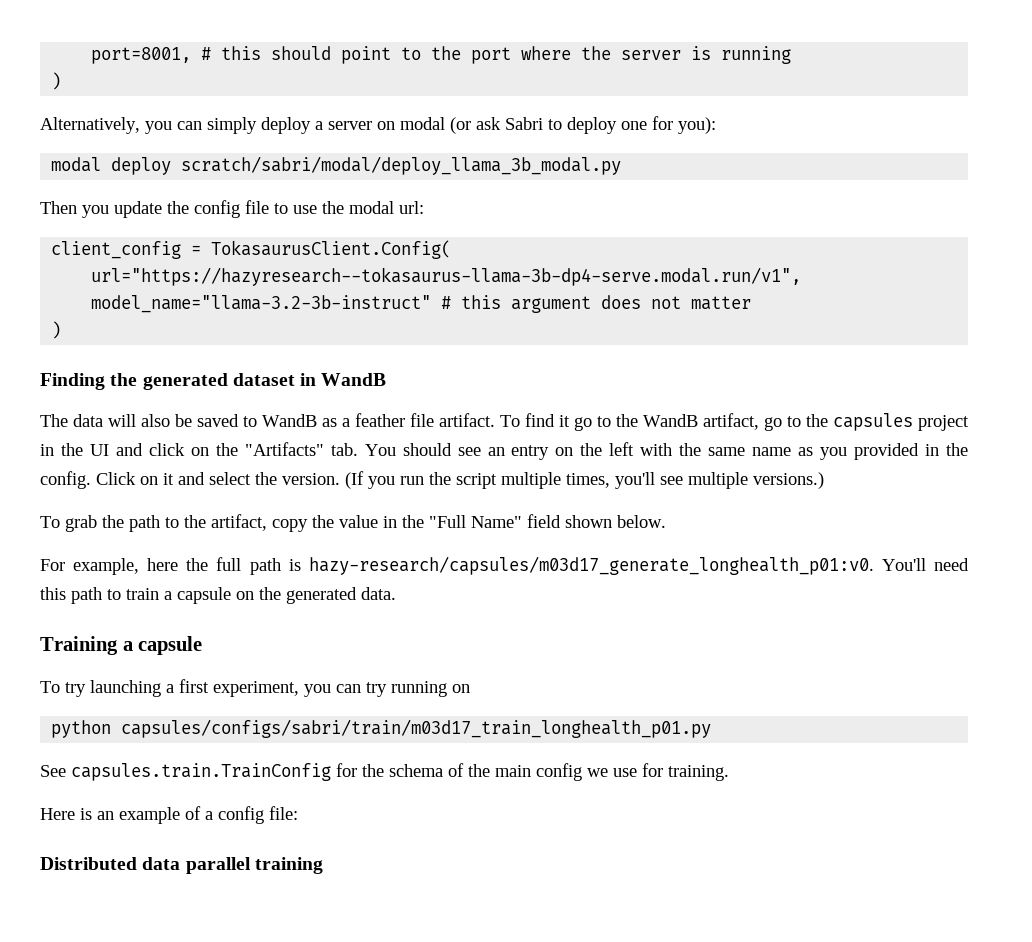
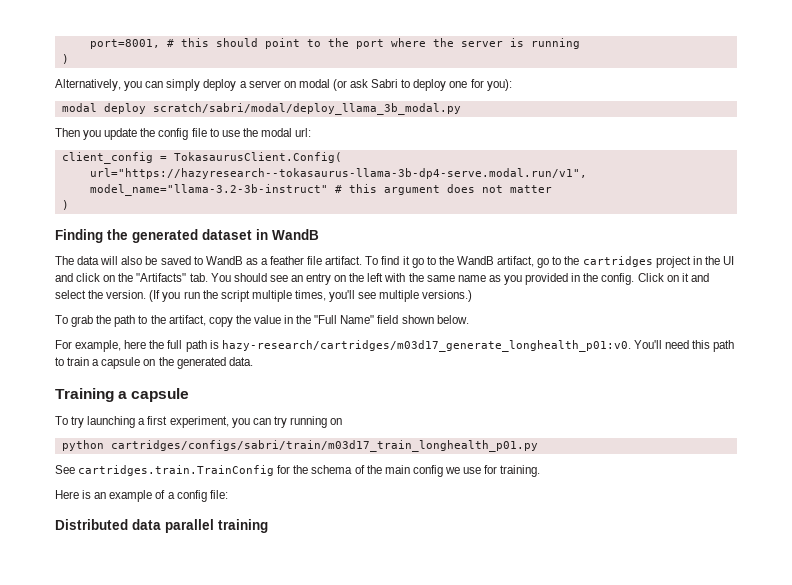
- To find it go to the WandB artifact, go to the capsules project in the UI and click on the "Artifacts" tab. You should see an entry on the left with the same name as you provided in the config.
+ To find it go to the WandB artifact, go to the cartridges project in the UI and click on the "Artifacts" tab. You should see an entry on the left with the same name as you provided in the config.
- For example, here the full path is hazy-research/capsules/m03d17_generate_longhealth_p01:v0.
+ For example, here the full path is hazy-research/cartridges/m03d17_generate_longhealth_p01:v0.
- python capsules/configs/sabri/train/m03d17_train_longhealth_p01.py
+ python cartridges/configs/sabri/train/m03d17_train_longhealth_p01.py
- See capsules.train.TrainConfig for the schema of the main config we use for training.
+ See cartridges.train.TrainConfig for the schema of the main config we use for training.

